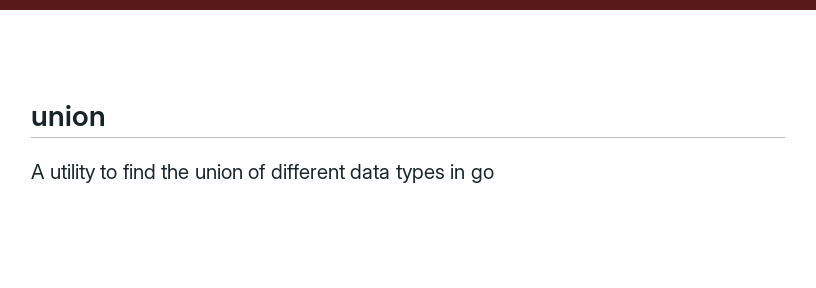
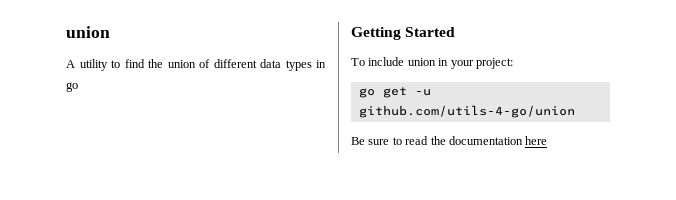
+ Getting Started
+ To include union in your project:
+ go get -u github.com/utils-4-go/union
+ Be sure to read the documentation here

